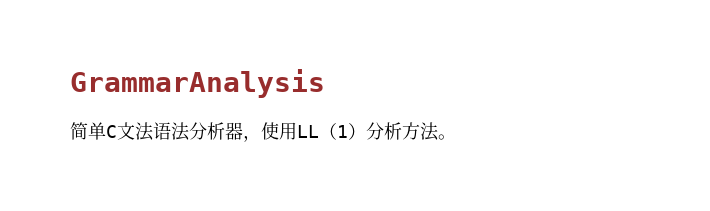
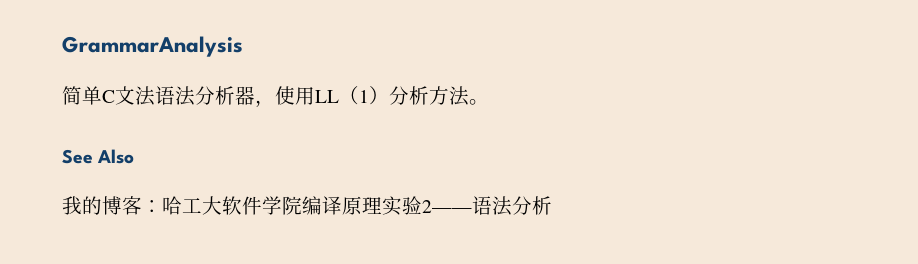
+ See Also
+ 我的博客：哈工大软件学院编译原理实验2——语法分析

